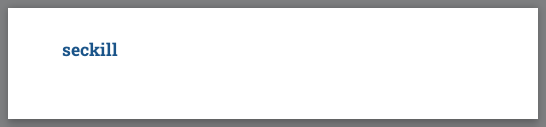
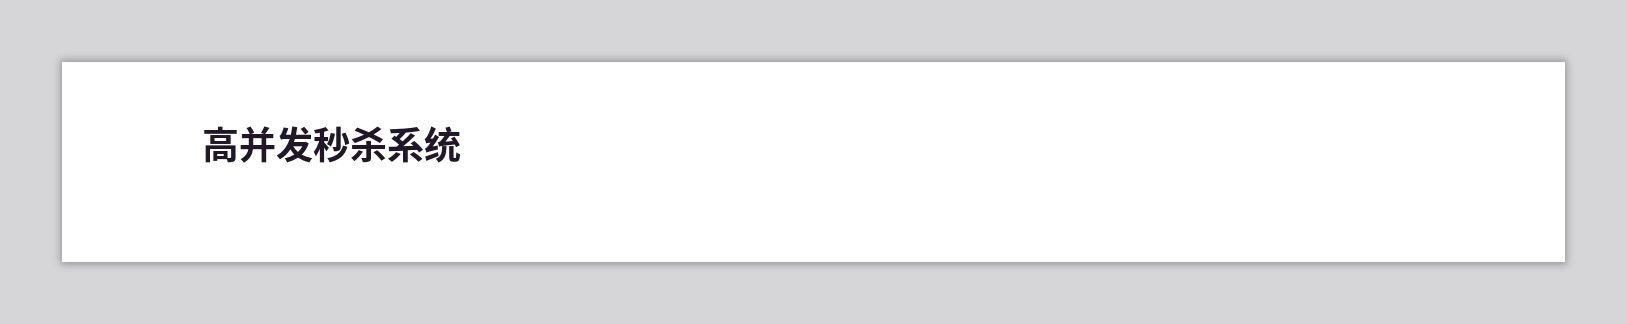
- seckill
+ 高并发秒杀系统

